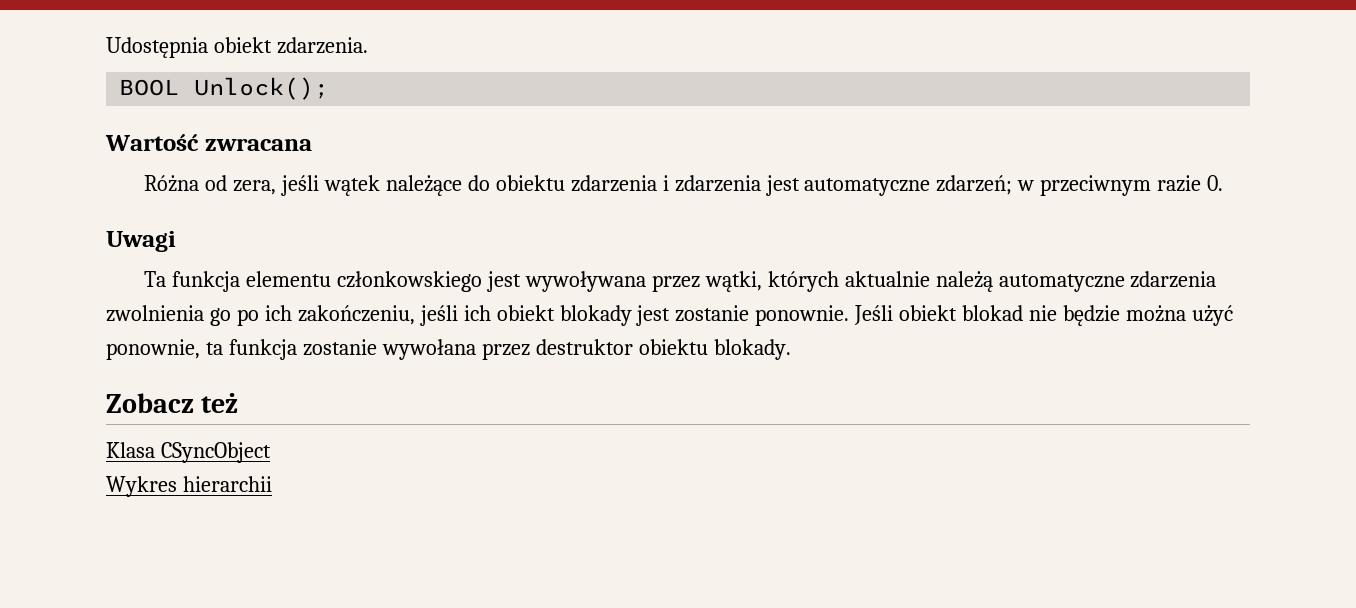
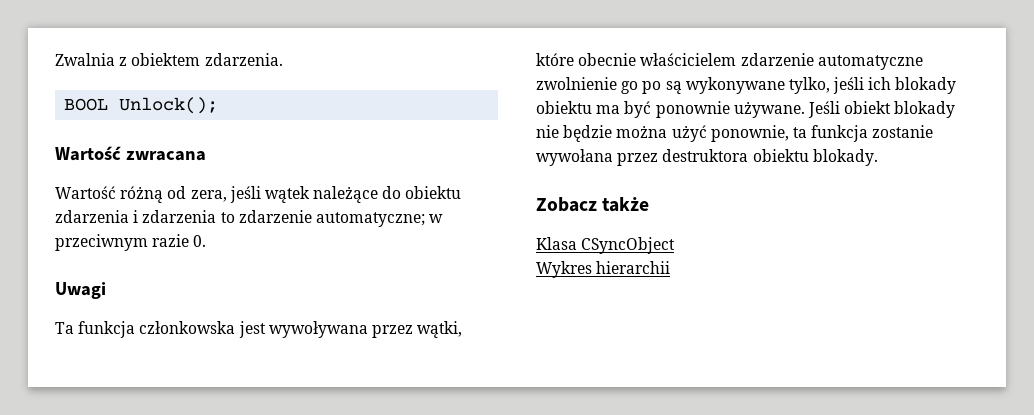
- Udostępnia obiekt zdarzenia.
+ Zwalnia z obiektem zdarzenia.
- Różna od zera, jeśli wątek należące do obiektu zdarzenia i zdarzenia jest automatyczne zdarzeń; w przeciwnym razie 0.
+ Wartość różną od zera, jeśli wątek należące do obiektu zdarzenia i zdarzenia to zdarzenie automatyczne; w przeciwnym razie 0.
- Ta funkcja elementu członkowskiego jest wywoływana przez wątki, których aktualnie należą automatyczne zdarzenia zwolnienia go po ich zakończeniu, jeśli ich obiekt blokady jest zostanie ponownie. Jeśli obiekt blokad nie będzie można użyć ponownie, ta funkcja zostanie wywołana przez destruktor obiektu blokady.
+ Ta funkcja członkowska jest wywoływana przez wątki, które obecnie właścicielem zdarzenie automatyczne zwolnienie go po są wykonywane tylko, jeśli ich blokady obiektu ma być ponownie używane. Jeśli obiekt blokady nie będzie można użyć ponownie, ta funkcja zostanie wywołana przez destruktora obiektu blokady.
- Zobacz też
+ Zobacz także

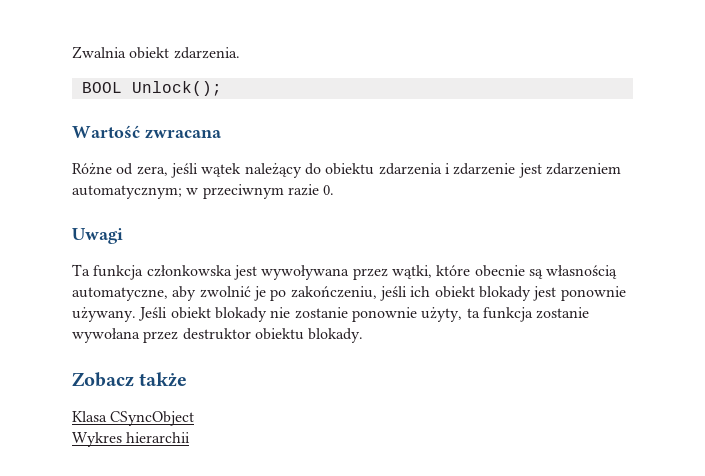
- Zwalnia z obiektem zdarzenia.
+ Zwalnia obiekt zdarzenia.
- Wartość różną od zera, jeśli wątek należące do obiektu zdarzenia i zdarzenia to zdarzenie automatyczne; w przeciwnym razie 0.
+ Różne od zera, jeśli wątek należący do obiektu zdarzenia i zdarzenie jest zdarzeniem automatycznym; w przeciwnym razie 0.
- Ta funkcja członkowska jest wywoływana przez wątki, które obecnie właścicielem zdarzenie automatyczne zwolnienie go po są wykonywane tylko, jeśli ich blokady obiektu ma być ponownie używane. Jeśli obiekt blokady nie będzie można użyć ponownie, ta funkcja zostanie wywołana przez destruktora obiektu blokady.
+ Ta funkcja członkowska jest wywoływana przez wątki, które obecnie są własnością automatyczne, aby zwolnić je po zakończeniu, jeśli ich obiekt blokady jest ponownie używany. Jeśli obiekt blokady nie zostanie ponownie użyty, ta funkcja zostanie wywołana przez destruktor obiektu blokady.

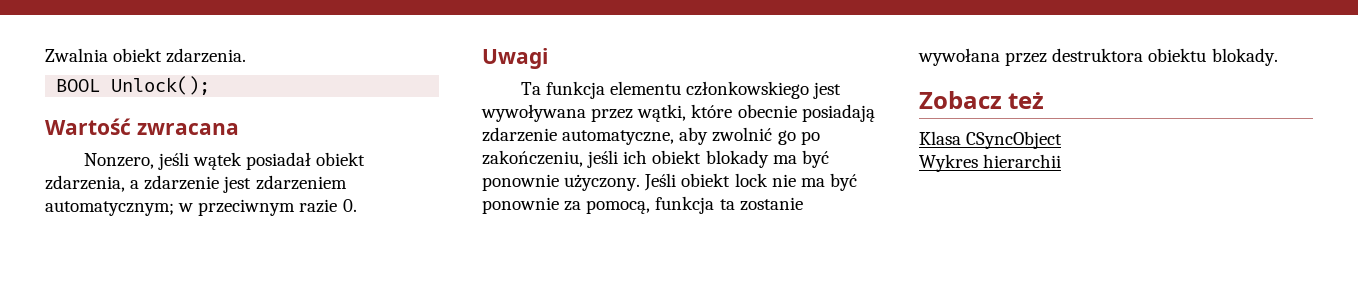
- Różne od zera, jeśli wątek należący do obiektu zdarzenia i zdarzenie jest zdarzeniem automatycznym; w przeciwnym razie 0.
+ Nonzero, jeśli wątek posiadał obiekt zdarzenia, a zdarzenie jest zdarzeniem automatycznym; w przeciwnym razie 0.
- Ta funkcja członkowska jest wywoływana przez wątki, które obecnie są własnością automatyczne, aby zwolnić je po zakończeniu, jeśli ich obiekt blokady jest ponownie używany. Jeśli obiekt blokady nie zostanie ponownie użyty, ta funkcja zostanie wywołana przez destruktor obiektu blokady.
+ Ta funkcja elementu członkowskiego jest wywoływana przez wątki, które obecnie posiadają zdarzenie automatyczne, aby zwolnić go po zakończeniu, jeśli ich obiekt blokady ma być ponownie użyczony. Jeśli obiekt lock nie ma być ponownie za pomocą, funkcja ta zostanie wywołana przez destruktora obiektu blokady.
- Zobacz także
+ Zobacz też

